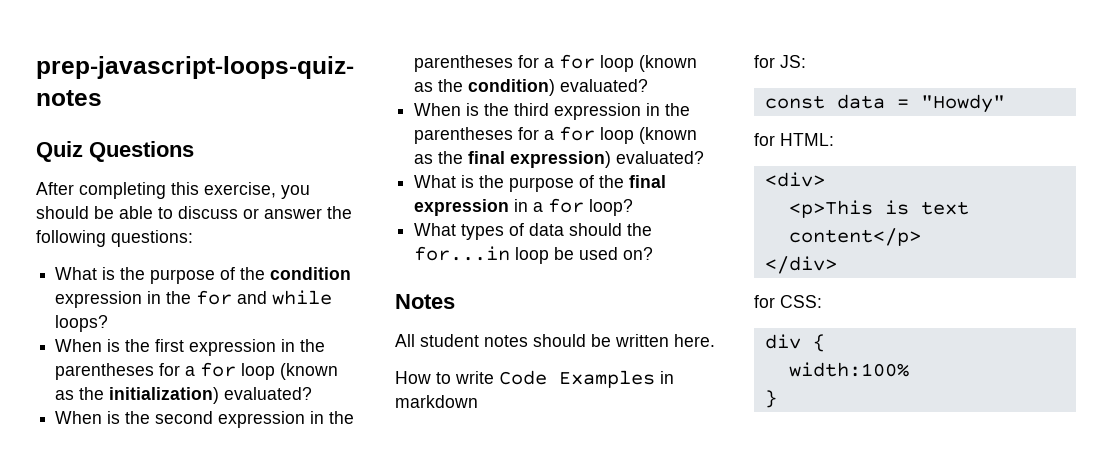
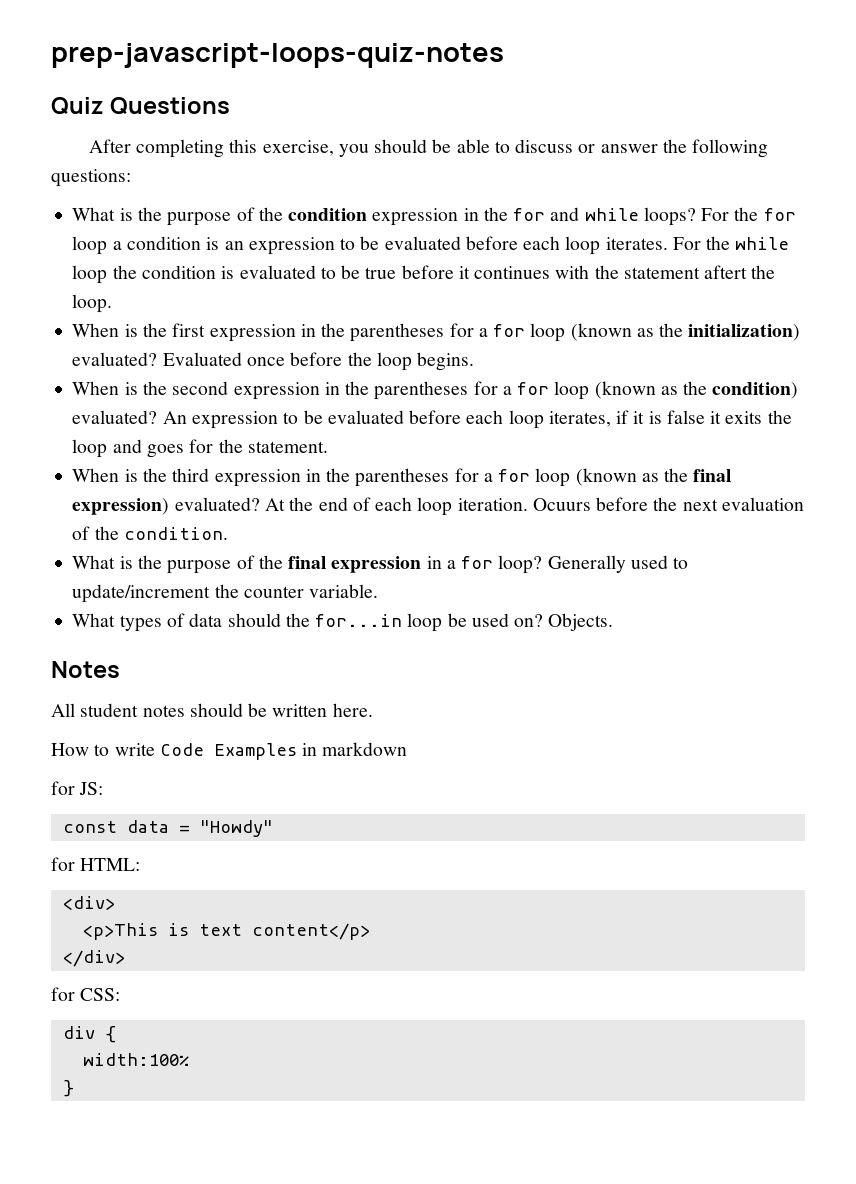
+ For the for loop a condition is an expression to be evaluated before each loop iterates. For the while loop the condition is evaluated to be true before it continues with the statement aftert the loop.
+ Evaluated once before the loop begins.
+ An expression to be evaluated before each loop iterates, if it is false it exits the loop and goes for the statement.
+ At the end of each loop iteration. Ocuurs before the next evaluation of the condition.
+ Generally used to update/increment the counter variable.
+ Objects.

